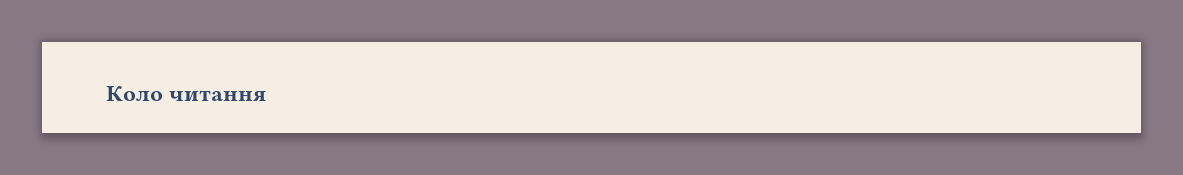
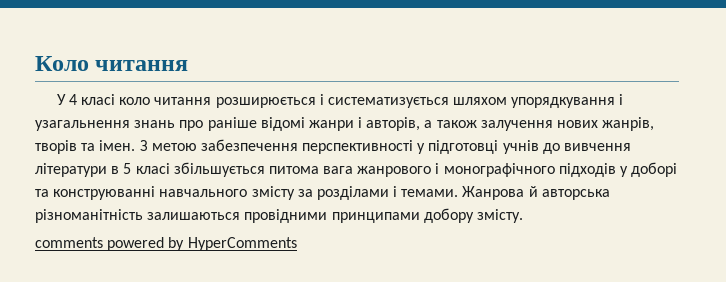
+ У 4 класі коло читання розширюється і систематизується шляхом упорядкування і узагальнення знань про раніше відомі жанри і авторів, а також залучення нових жанрів, творів та імен. З метою забезпечення перспективності у підготовці учнів до вивчення літератури в 5 класі збільшується питома вага жанрового і монографічного підходів у доборі та конструюванні навчального змісту за розділами і темами. Жанрова й авторська різноманітність залишаються провідними принципами добору змісту.
+ comments powered by HyperComments

